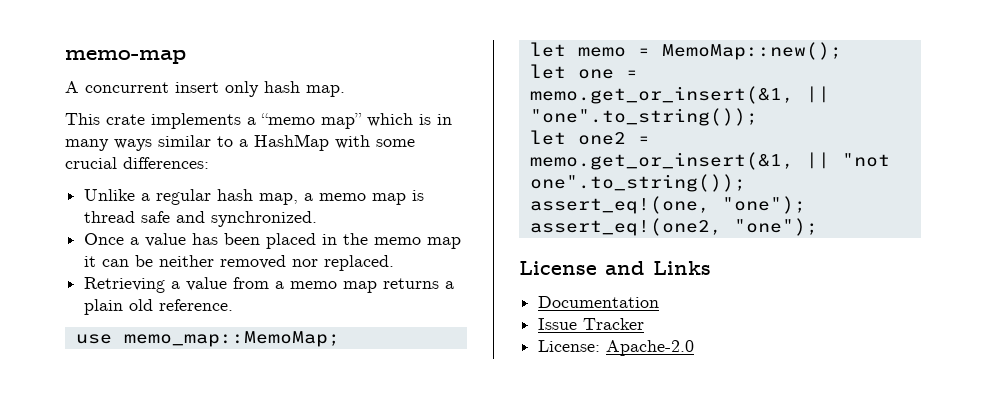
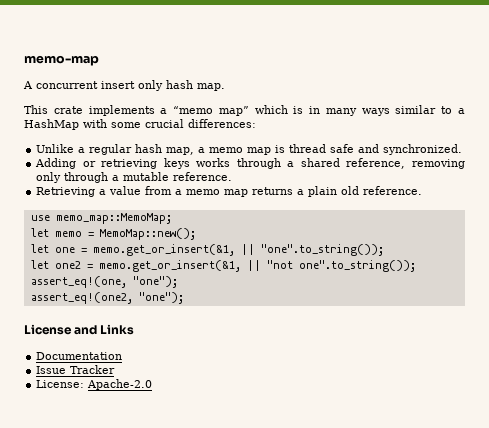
- Once a value has been placed in the memo map it can be neither removed nor replaced.
+ Adding or retrieving keys works through a shared reference, removing only through a mutable reference.

